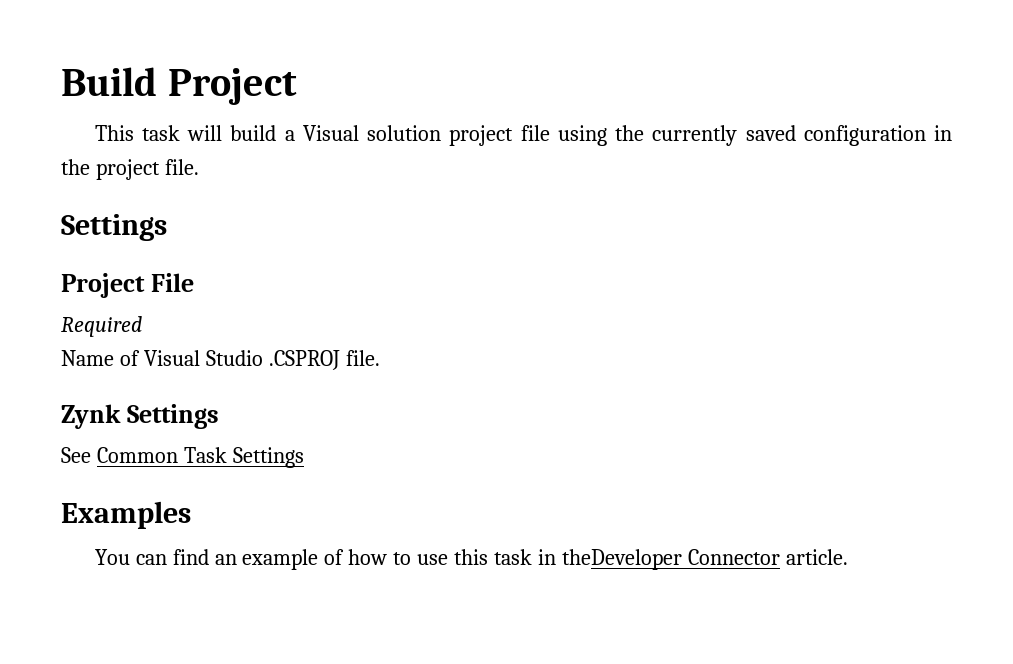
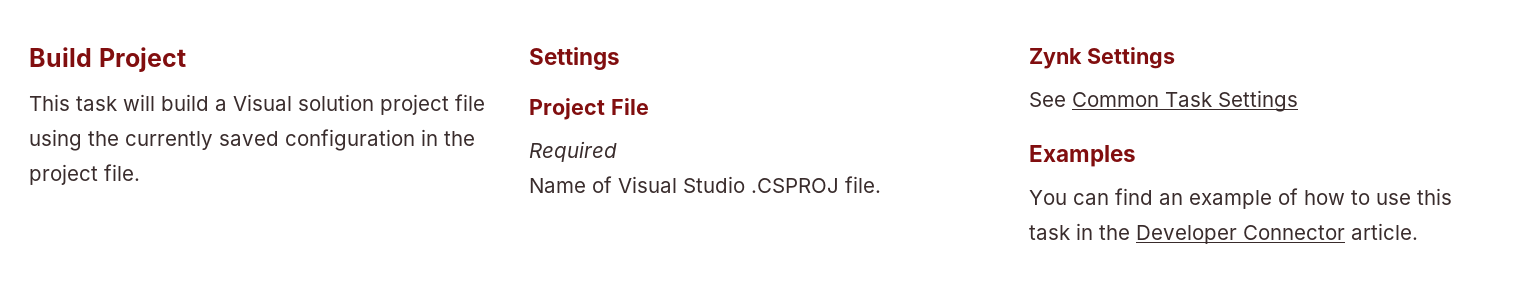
- You can find an example of how to use this task in theDeveloper Connector article.
+ You can find an example of how to use this task in the Developer Connector article.

